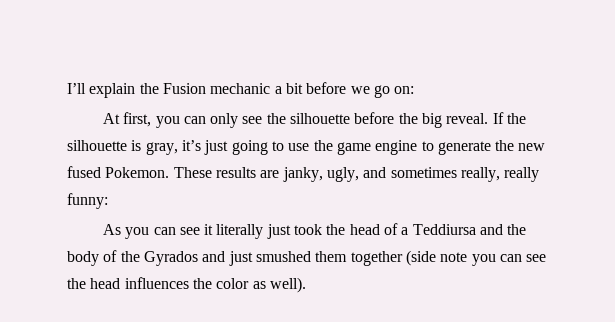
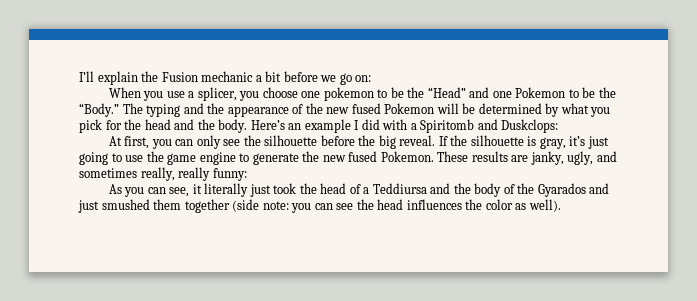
+ When you use a splicer, you choose one pokemon to be the “Head” and one Pokemon to be the “Body.” The typing and the appearance of the new fused Pokemon will be determined by what you pick for the head and the body. Here’s an example I did with a Spiritomb and Duskclops:
- As you can see it literally just took the head of a Teddiursa and the body of the Gyrados and just smushed them together (side note you can see the head influences the color as well).
+ As you can see, it literally just took the head of a Teddiursa and the body of the Gyarados and just smushed them together (side note: you can see the head influences the color as well).

